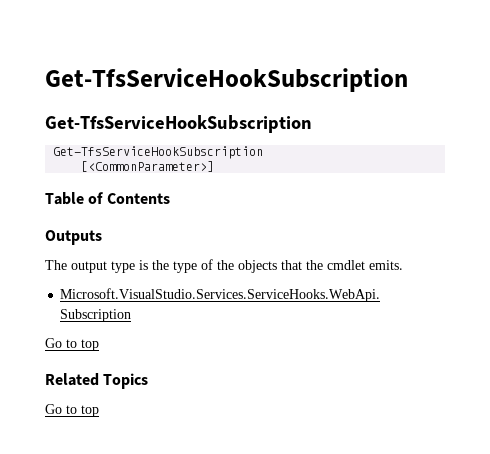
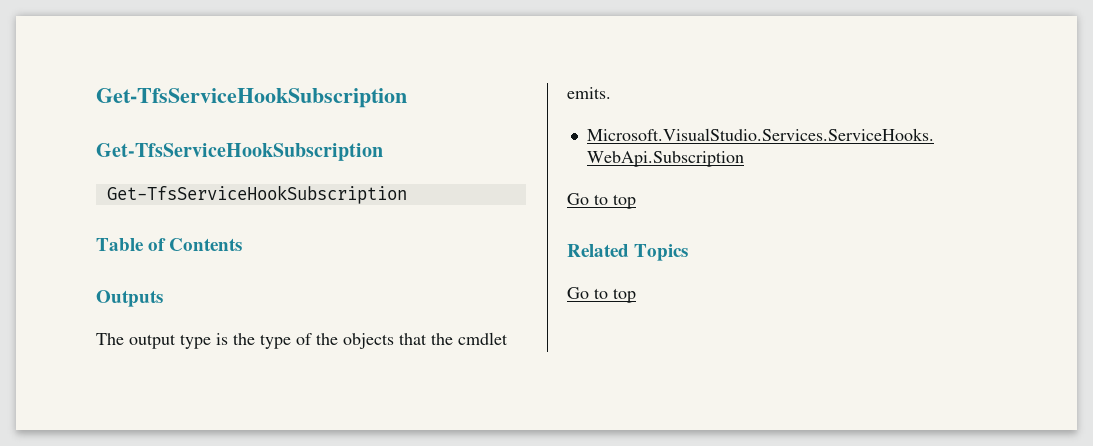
- [<CommonParameter>]

